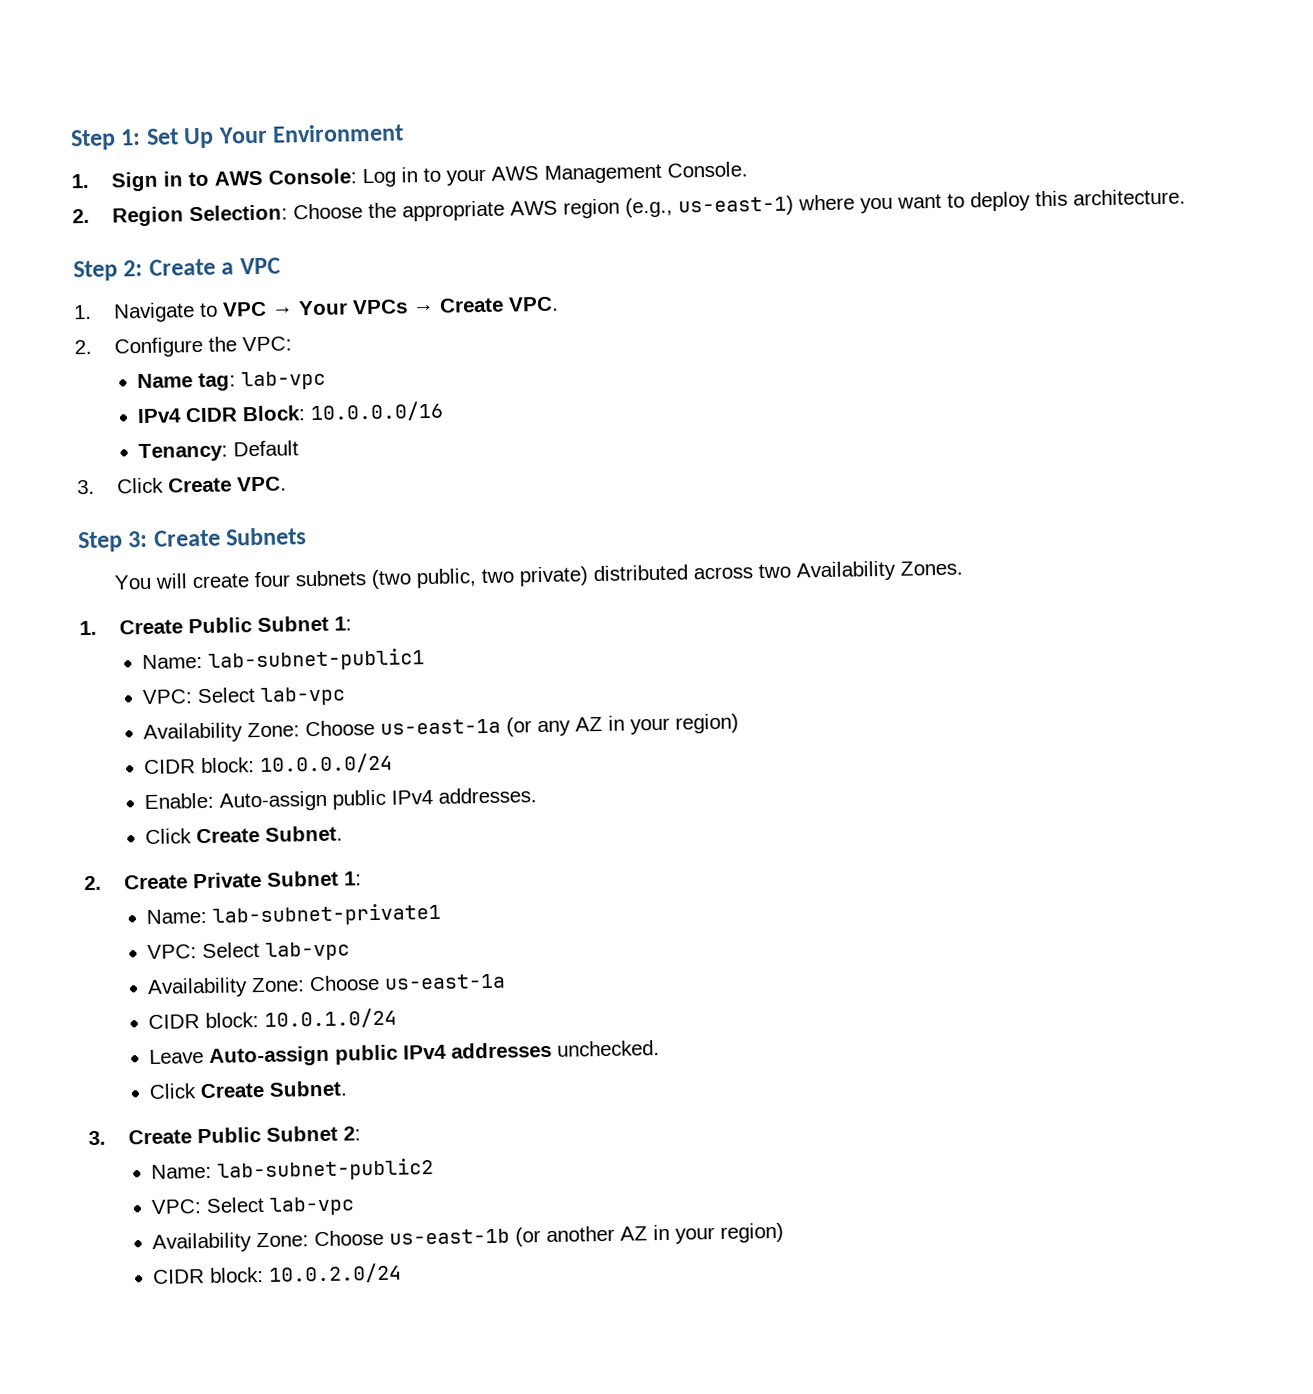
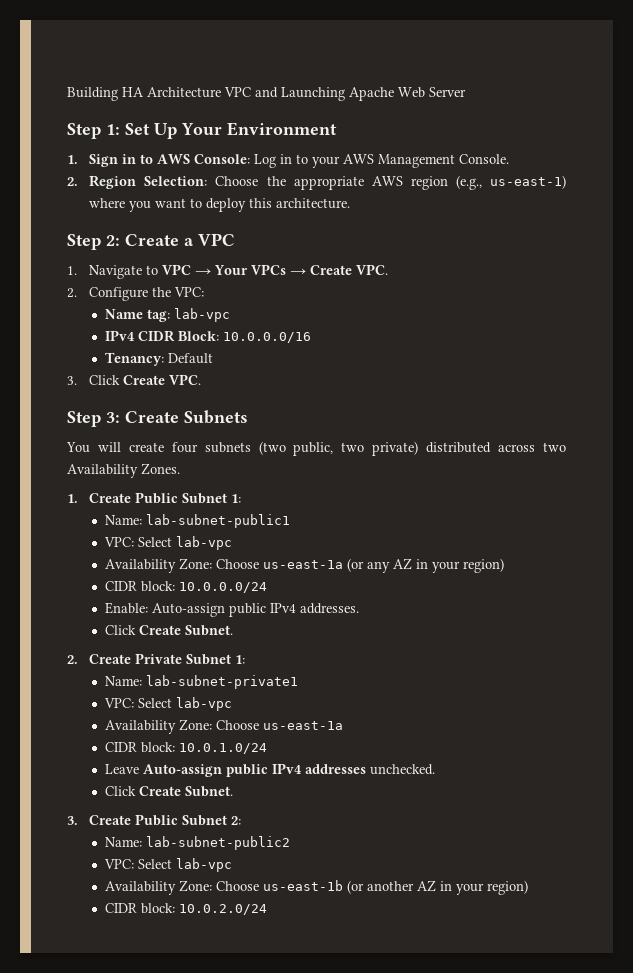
+ Building HA Architecture VPC and Launching Apache Web Server

